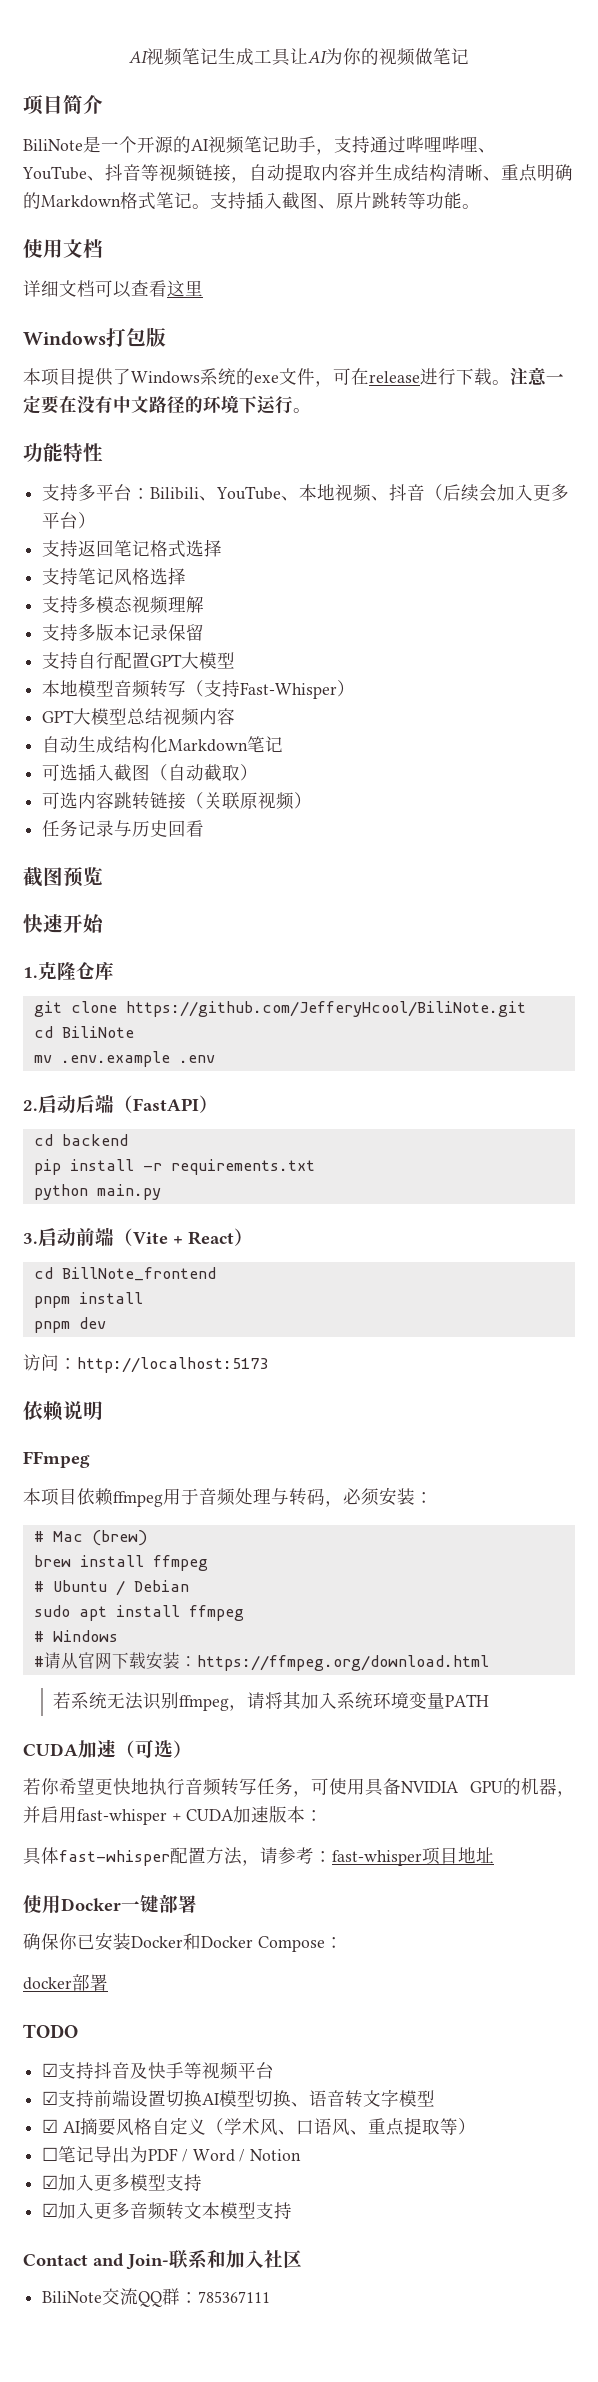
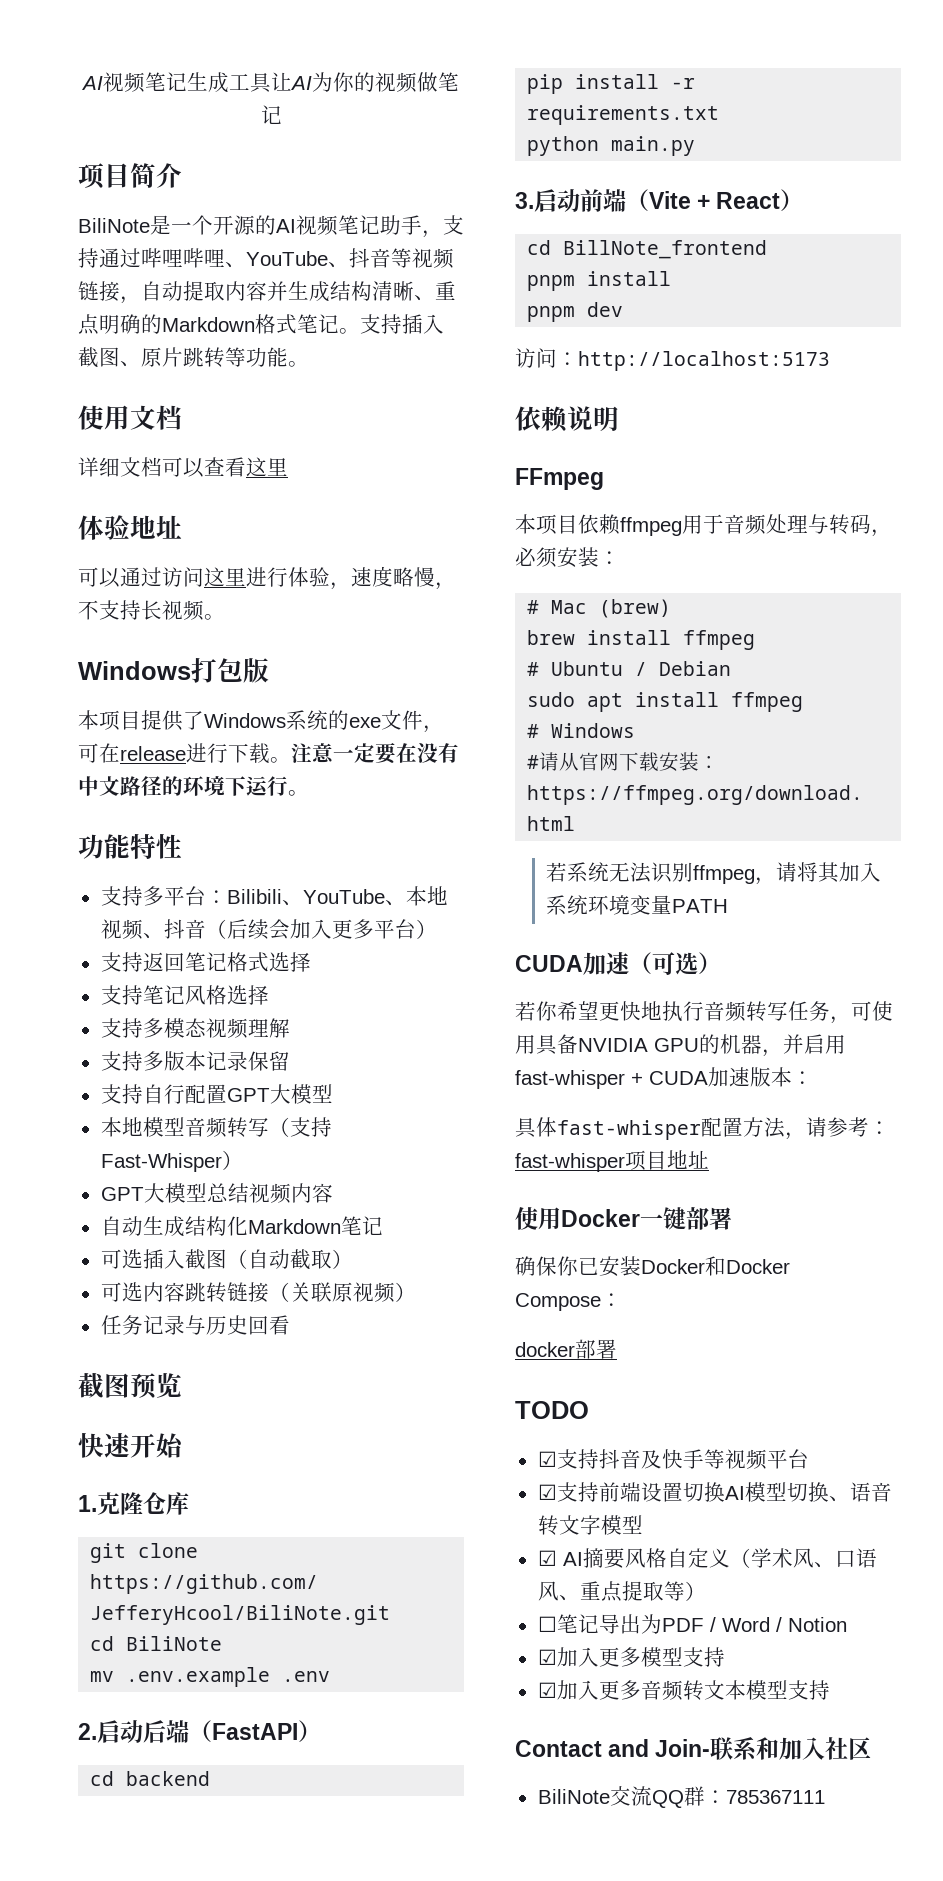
+ 体验地址
+ 可以通过访问这里进行体验，速度略慢，不支持长视频。

